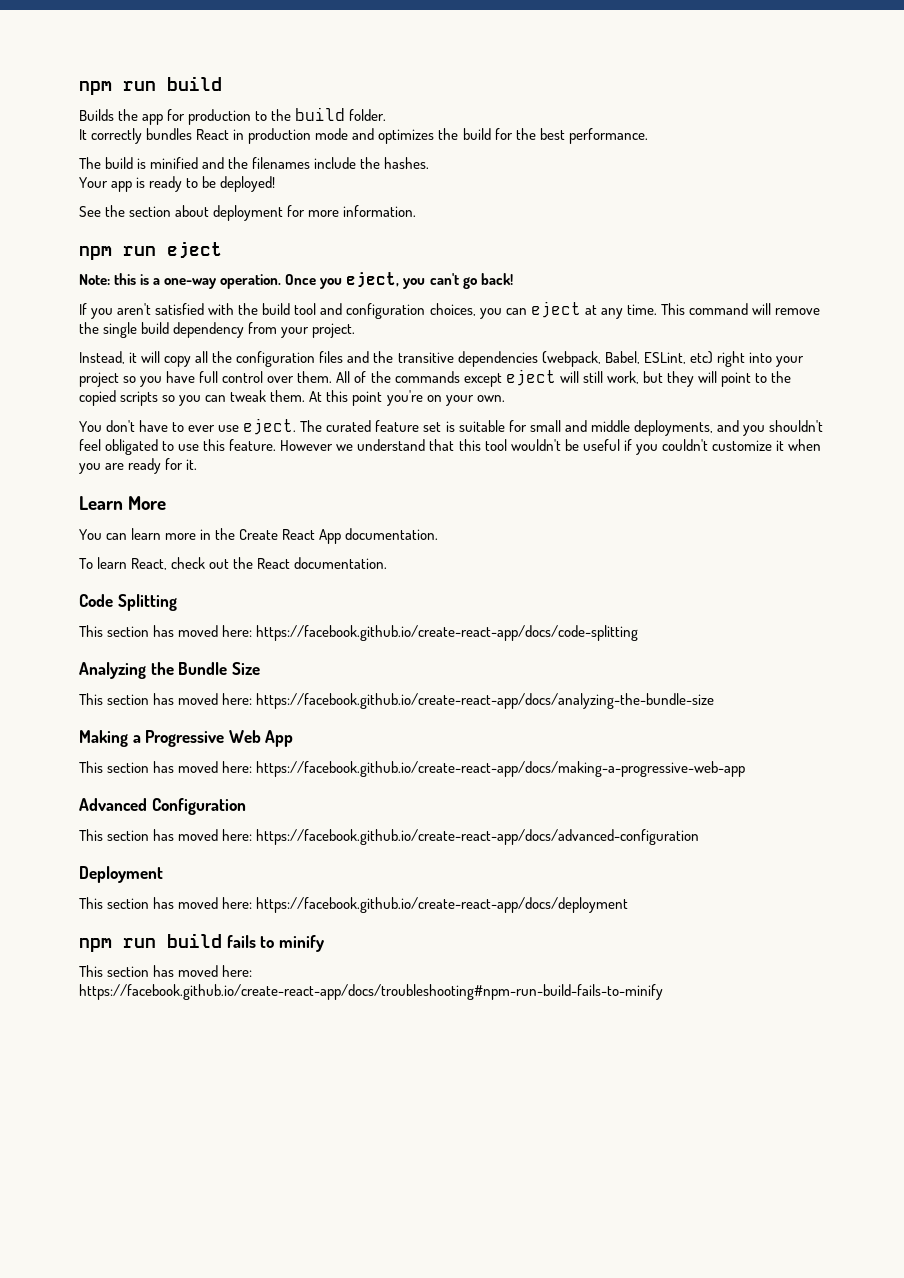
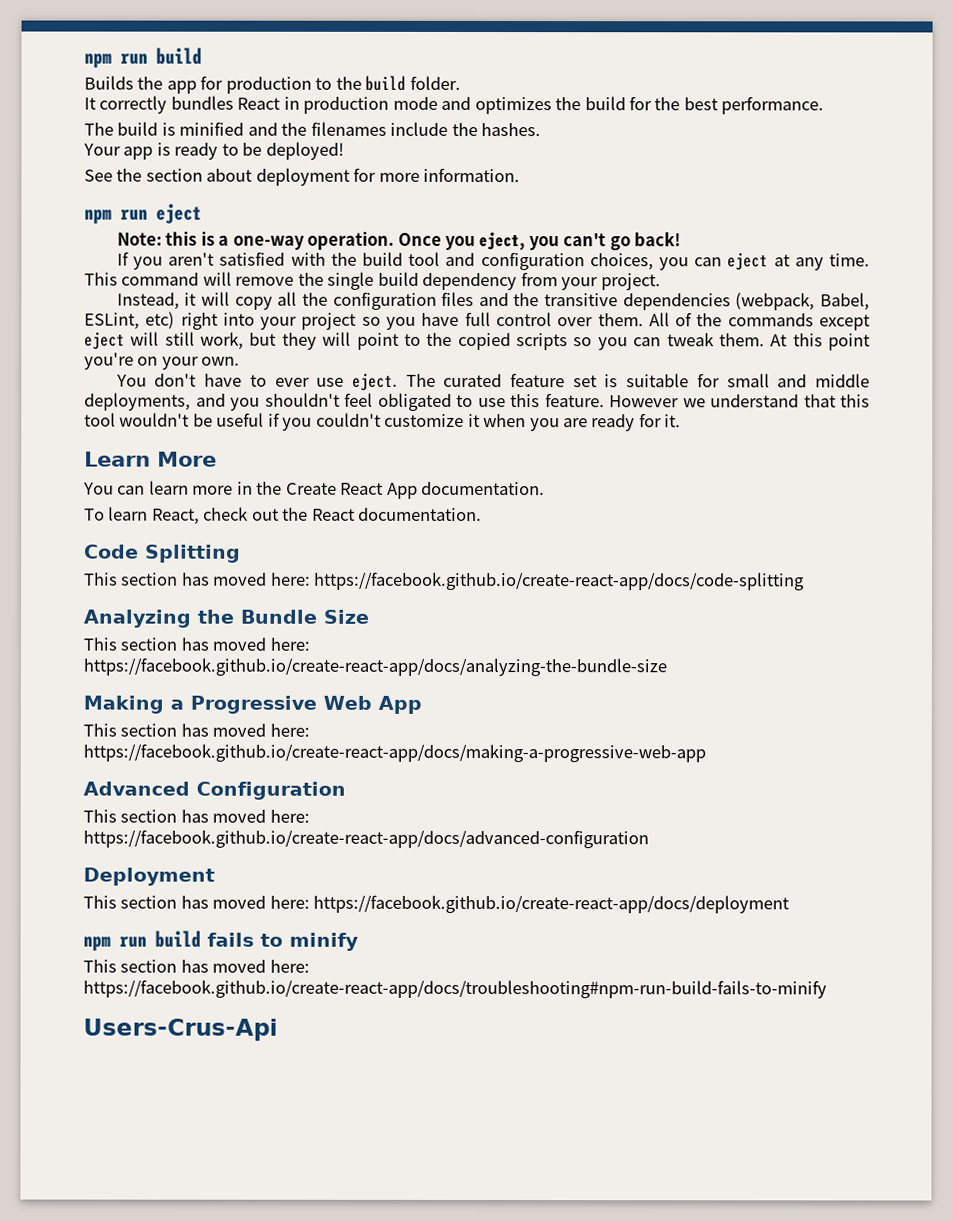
+ Users-Crus-Api

